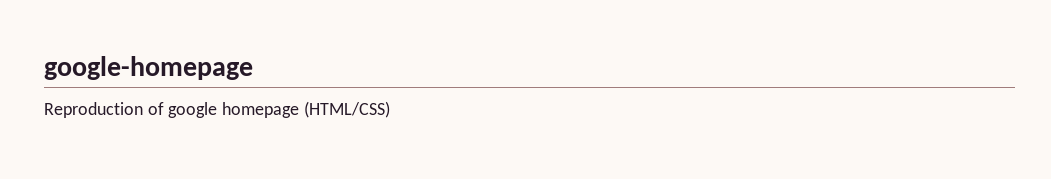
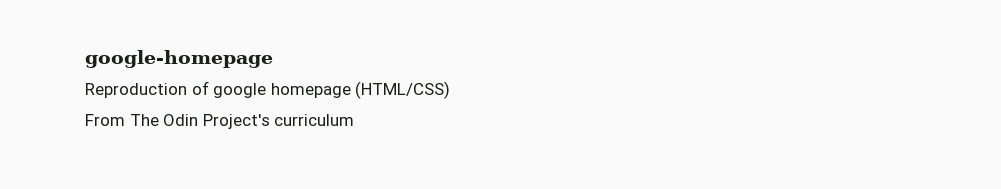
+ From The Odin Project's curriculum

